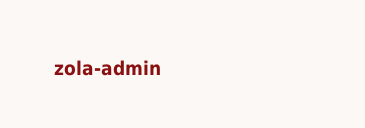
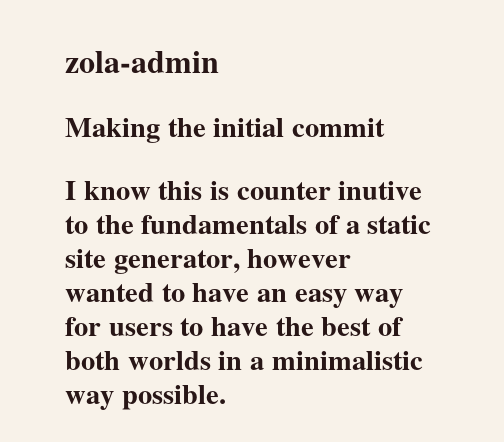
+ Making the initial commit
+ I know this is counter inutive to the fundamentals of a static site generator, however wanted to have an easy way for users to have the best of both worlds in a minimalistic way possible.

